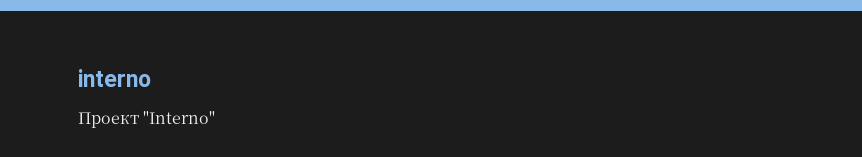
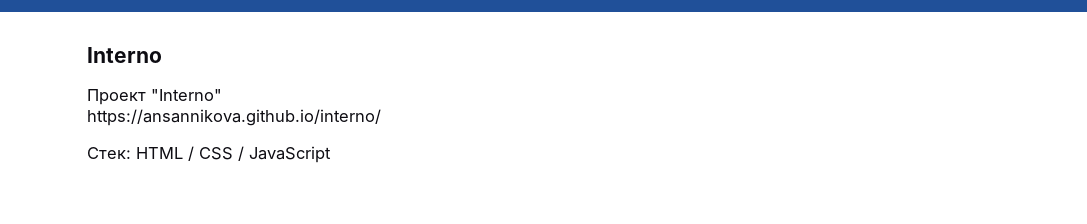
- interno
+ Interno
+ https://ansannikova.github.io/interno/
+ Стек: HTML / CSS / JavaScript

